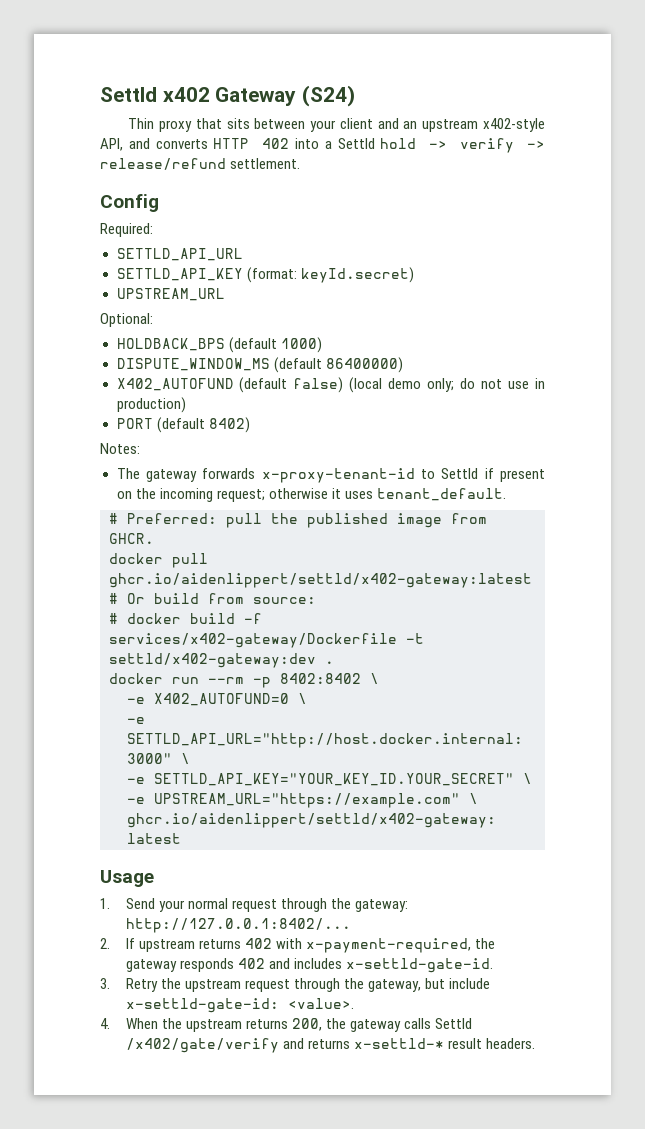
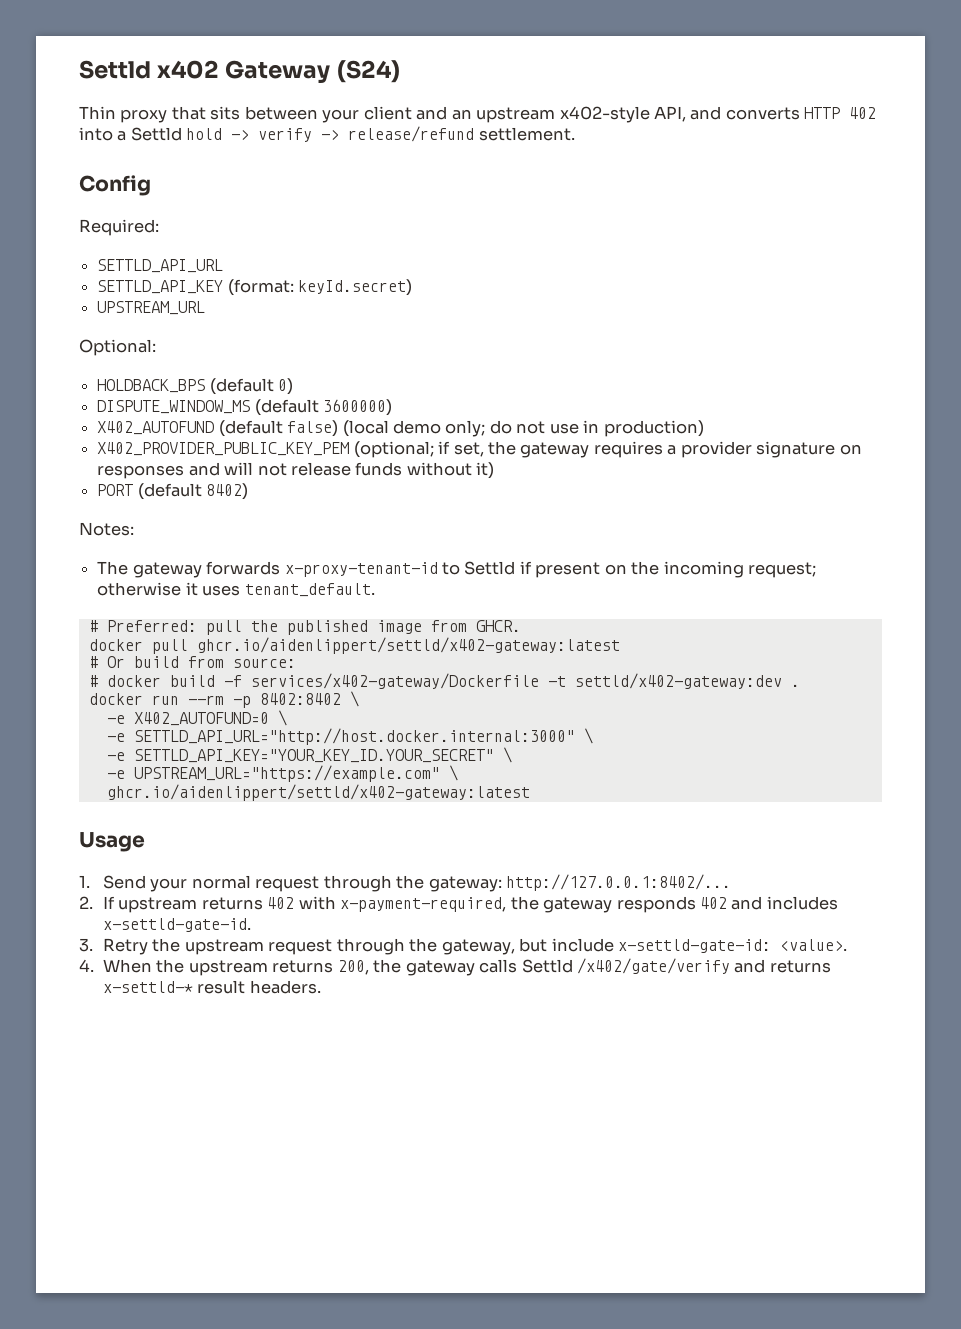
- HOLDBACK_BPS (default 1000)
+ HOLDBACK_BPS (default 0)
- DISPUTE_WINDOW_MS (default 86400000)
+ DISPUTE_WINDOW_MS (default 3600000)
+ X402_PROVIDER_PUBLIC_KEY_PEM (optional; if set, the gateway requires a provider signature on responses and will not release funds without it)

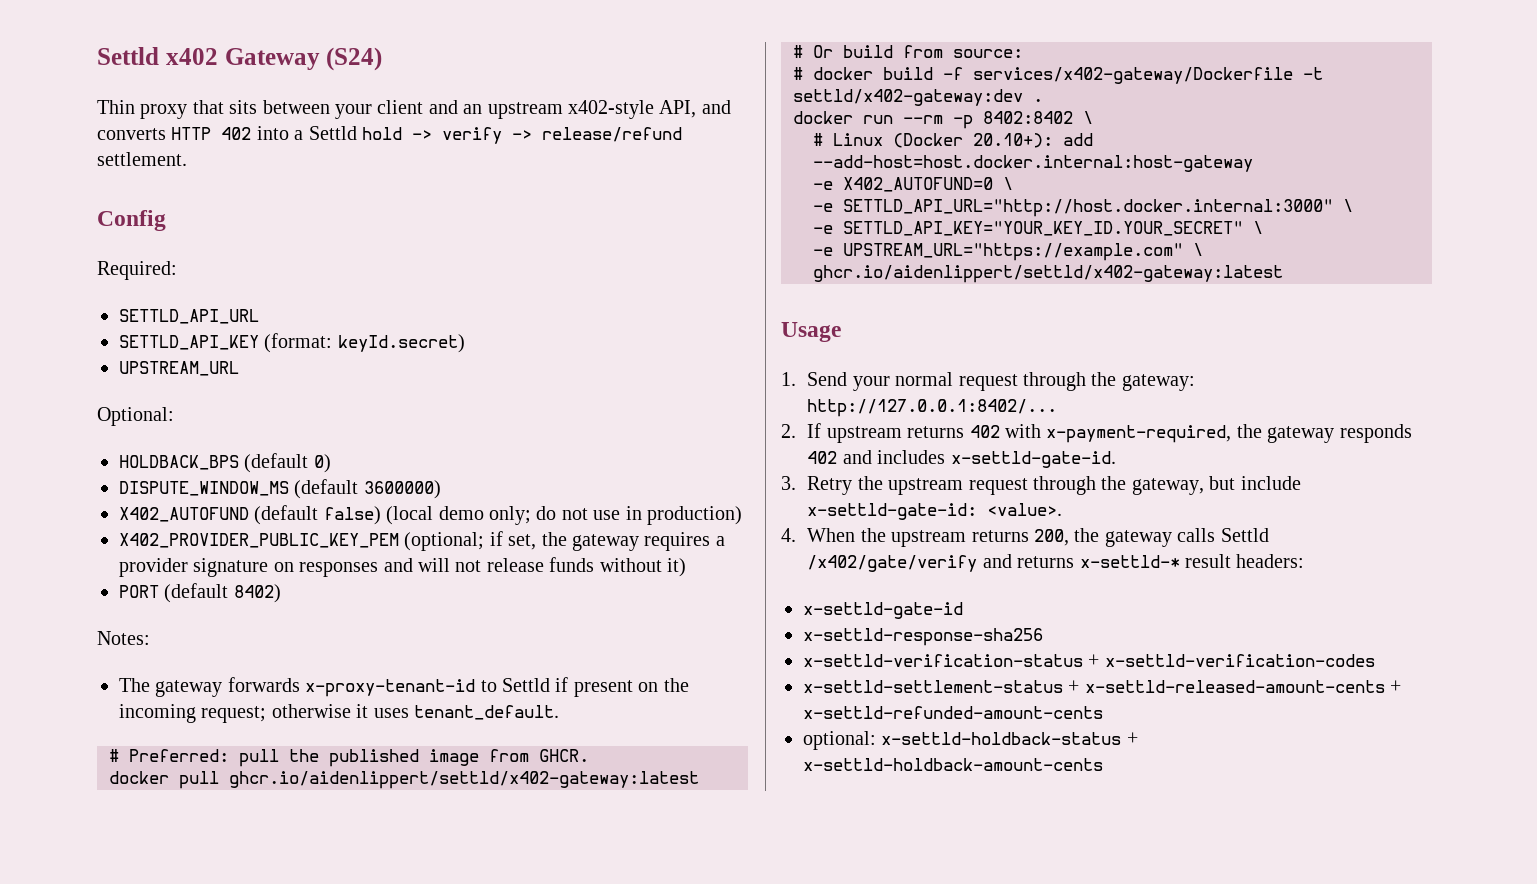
+ # Linux (Docker 20.10+): add --add-host=host.docker.internal:host-gateway
- 4. When the upstream returns 200, the gateway calls Settld /x402/gate/verify and returns x-settld-* result headers.
+ 4. When the upstream returns 200, the gateway calls Settld /x402/gate/verify and returns x-settld-* result headers:
+ x-settld-gate-id
+ x-settld-response-sha256
+ x-settld-verification-status + x-settld-verification-codes
+ x-settld-settlement-status + x-settld-released-amount-cents + x-settld-refunded-amount-cents
+ optional: x-settld-holdback-status + x-settld-holdback-amount-cents

